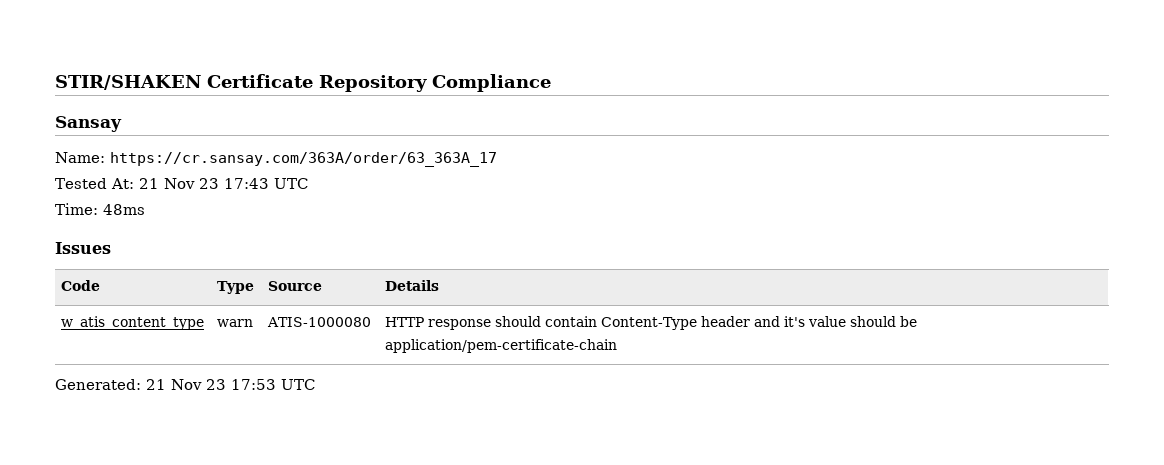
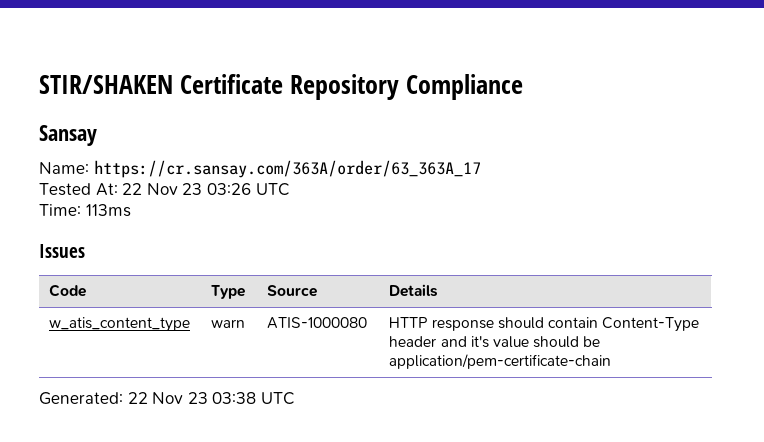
- Tested At: 21 Nov 23 17:43 UTC
+ Tested At: 22 Nov 23 03:26 UTC
- Time: 48ms
+ Time: 113ms
- Generated: 21 Nov 23 17:53 UTC
+ Generated: 22 Nov 23 03:38 UTC

